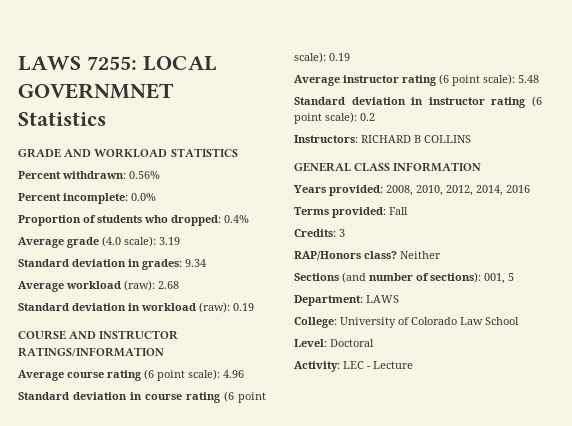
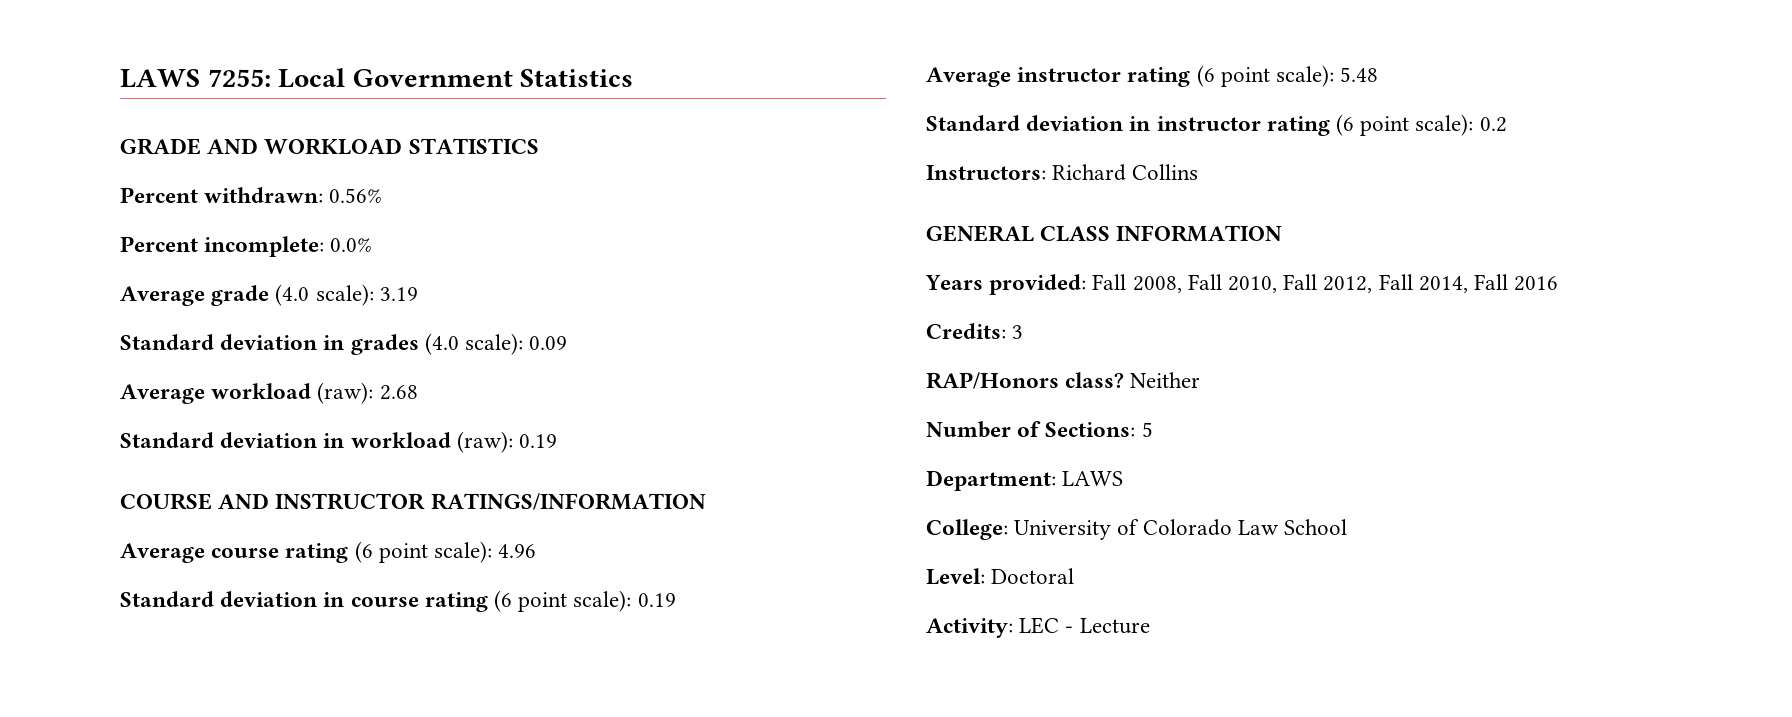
- LAWS 7255: LOCAL GOVERNMNET Statistics
+ LAWS 7255: Local Government Statistics
- Proportion of students who dropped: 0.4%
- Standard deviation in grades: 9.34
+ Standard deviation in grades (4.0 scale): 0.09
- Instructors: RICHARD B COLLINS
+ Instructors: Richard Collins
- Years provided: 2008, 2010, 2012, 2014, 2016
- Terms provided: Fall
+ Years provided: Fall 2008, Fall 2010, Fall 2012, Fall 2014, Fall 2016
- Sections (and number of sections): 001, 5
+ Number of Sections: 5

